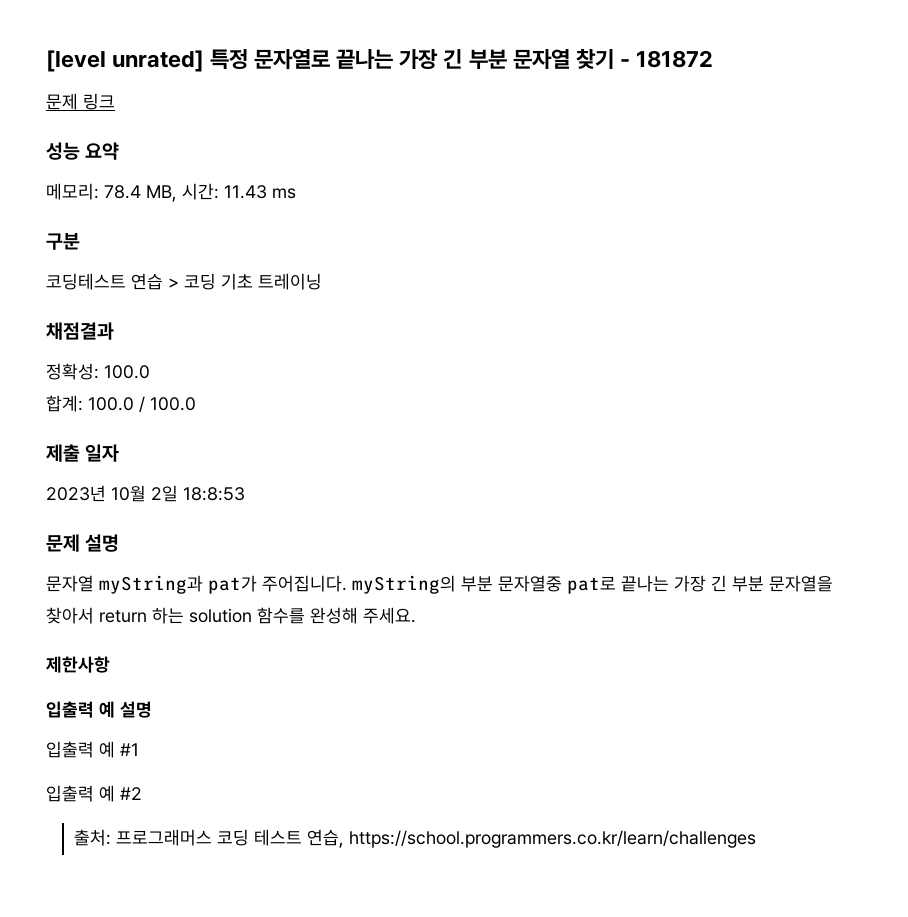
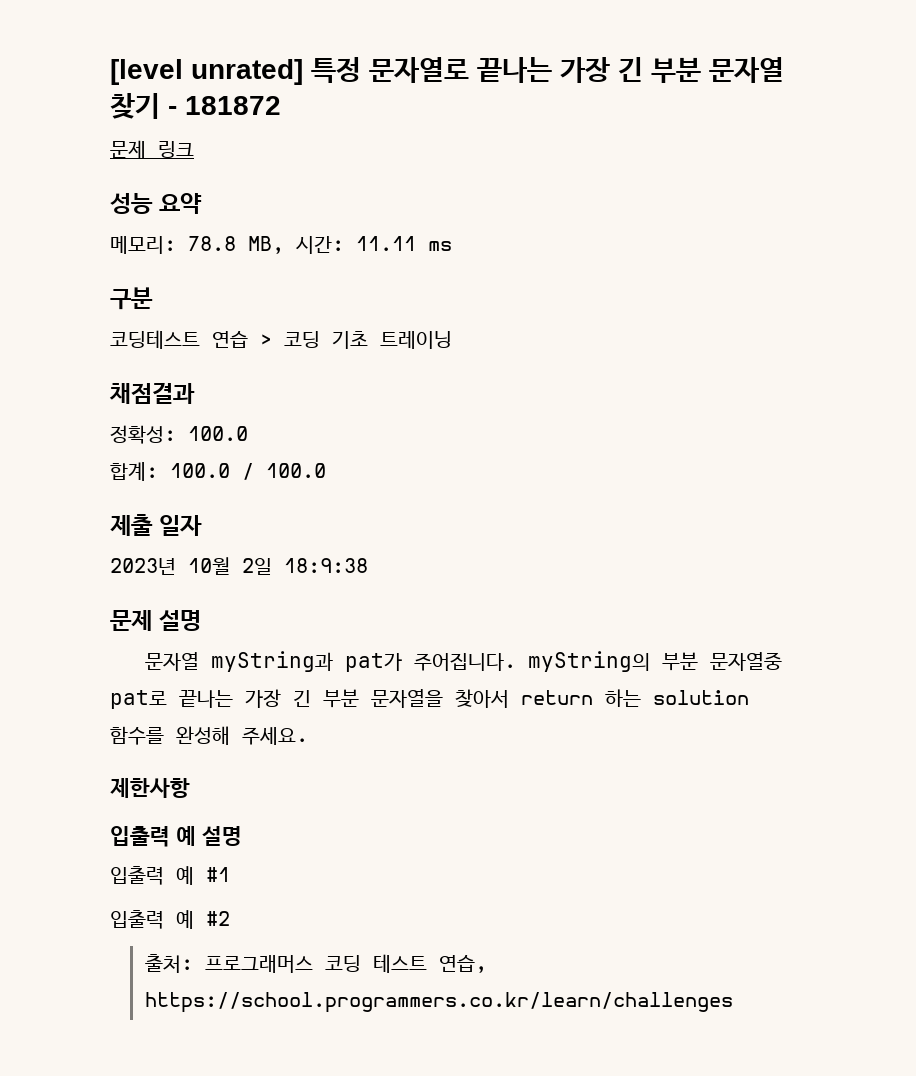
- 메모리: 78.4 MB, 시간: 11.43 ms
+ 메모리: 78.8 MB, 시간: 11.11 ms
- 2023년 10월 2일 18:8:53
+ 2023년 10월 2일 18:9:38

